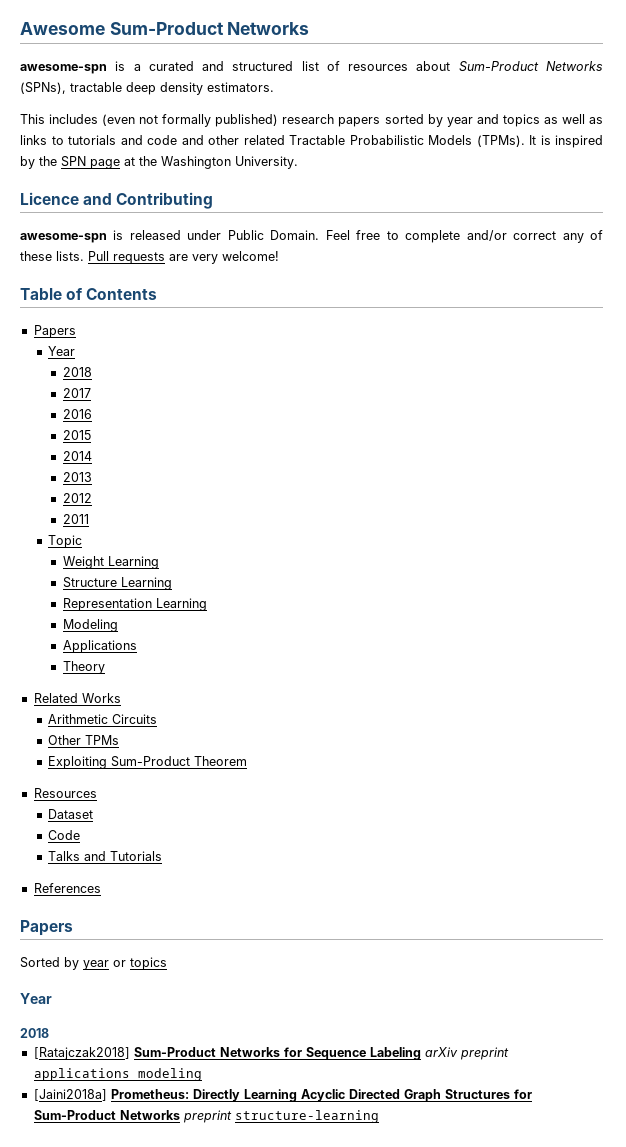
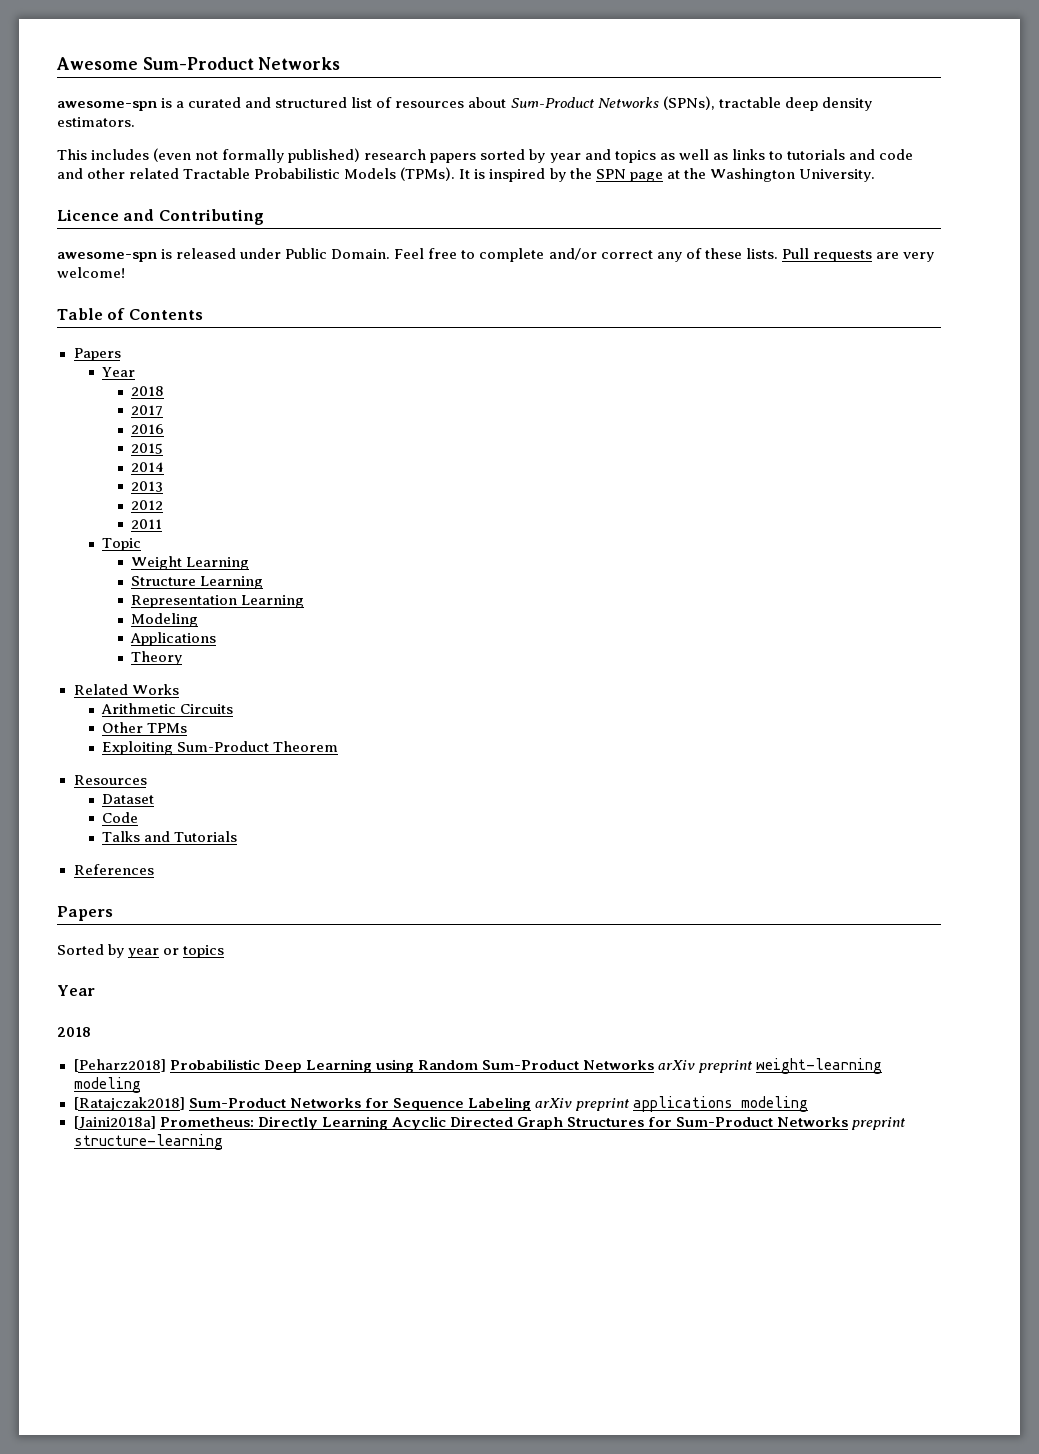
+ [Peharz2018] Probabilistic Deep Learning using Random Sum-Product Networks arXiv preprint weight-learning modeling

